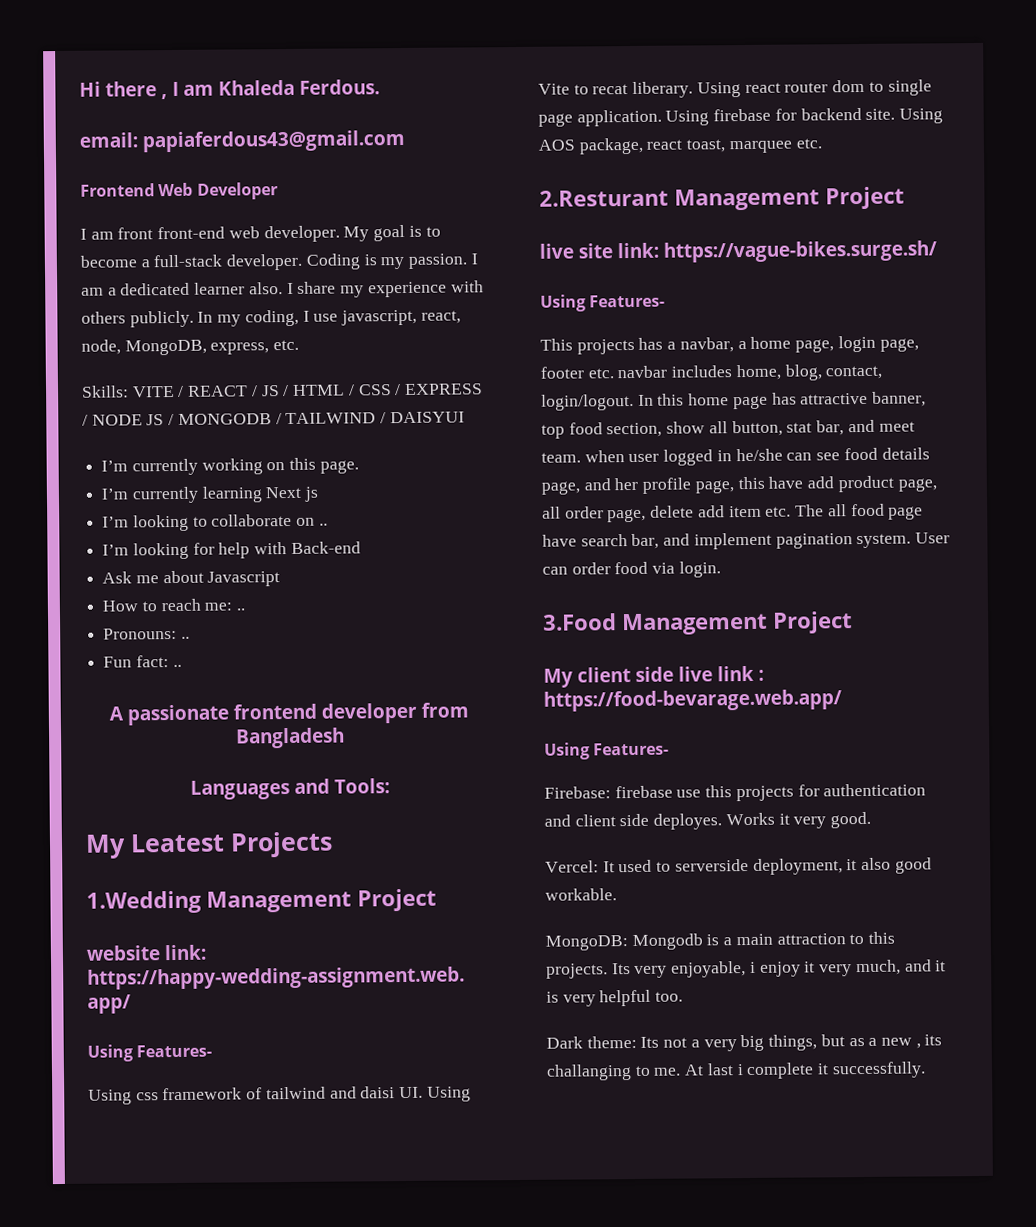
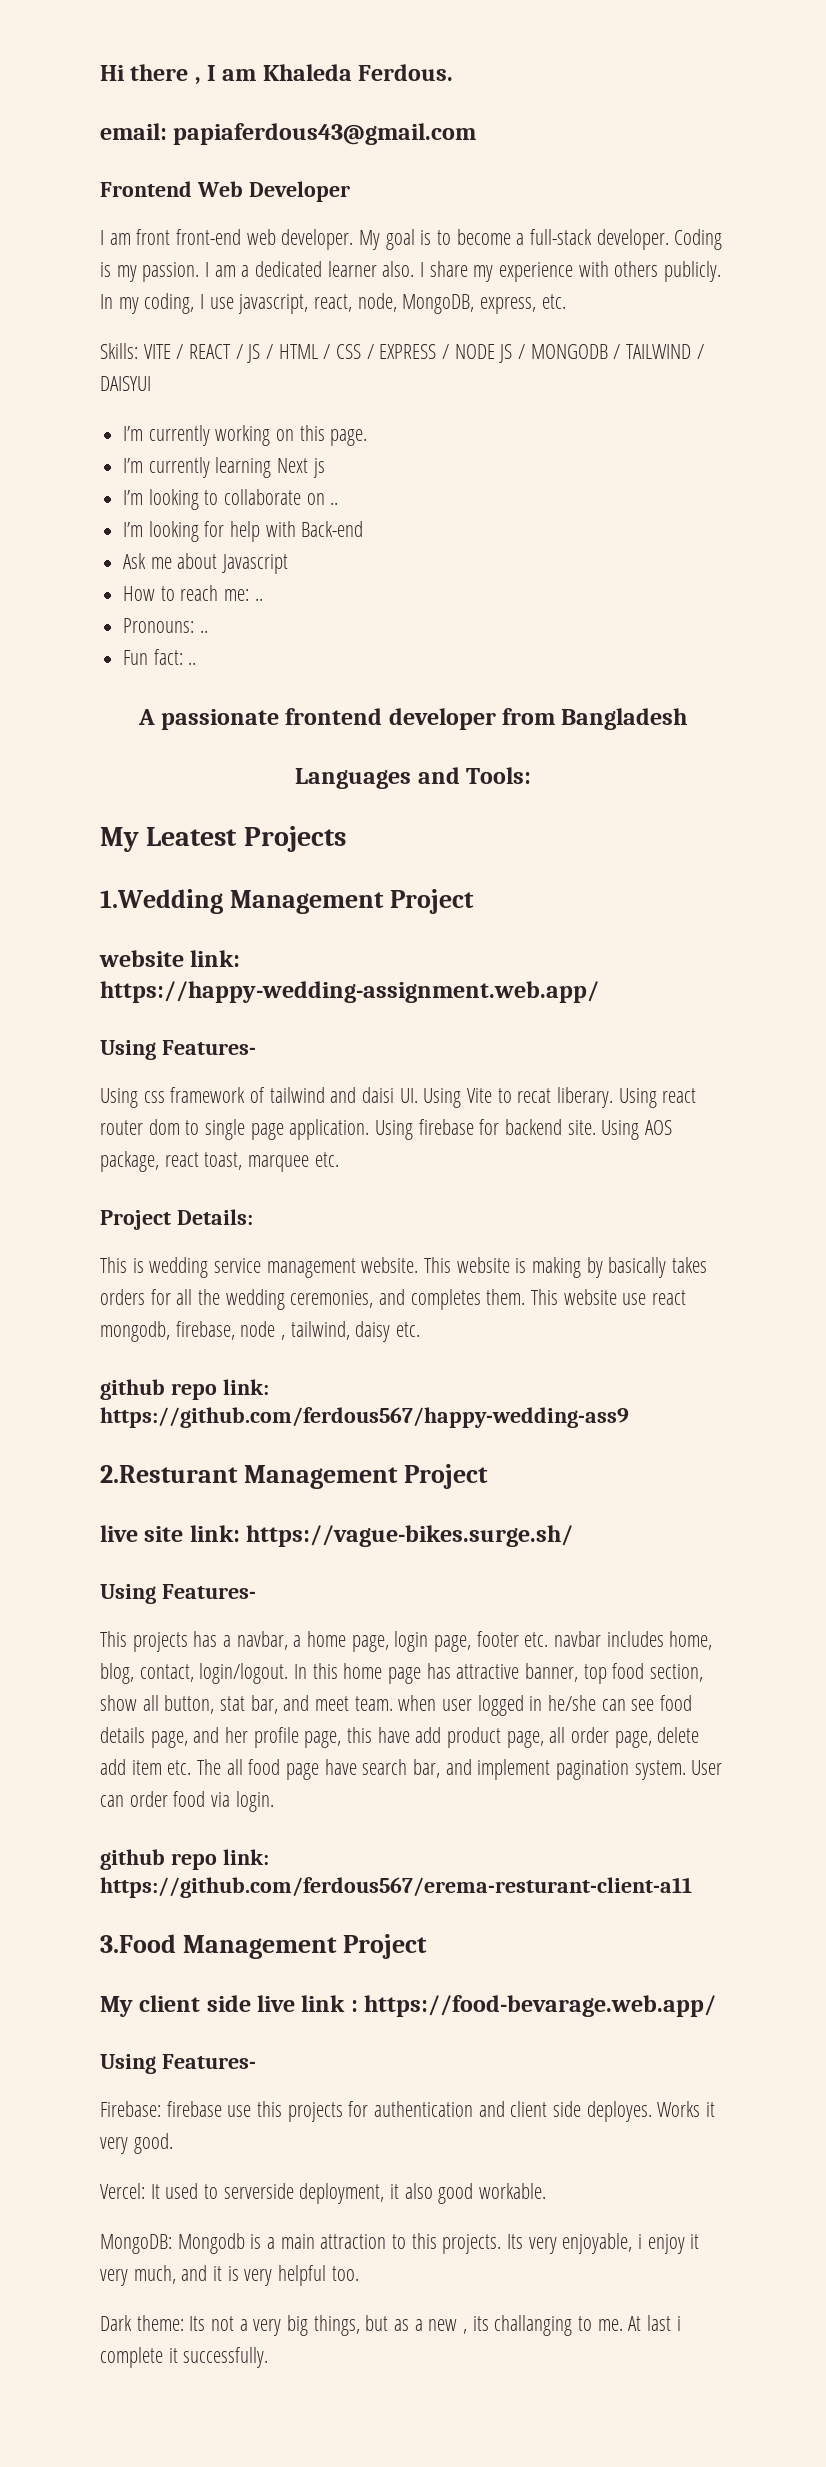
+ Project Details:
+ This is wedding service management website. This website is making by basically takes orders for all the wedding ceremonies, and completes them. This website use react mongodb, firebase, node , tailwind, daisy etc.
+ github repo link: https://github.com/ferdous567/happy-wedding-ass9
+ github repo link: https://github.com/ferdous567/erema-resturant-client-a11

